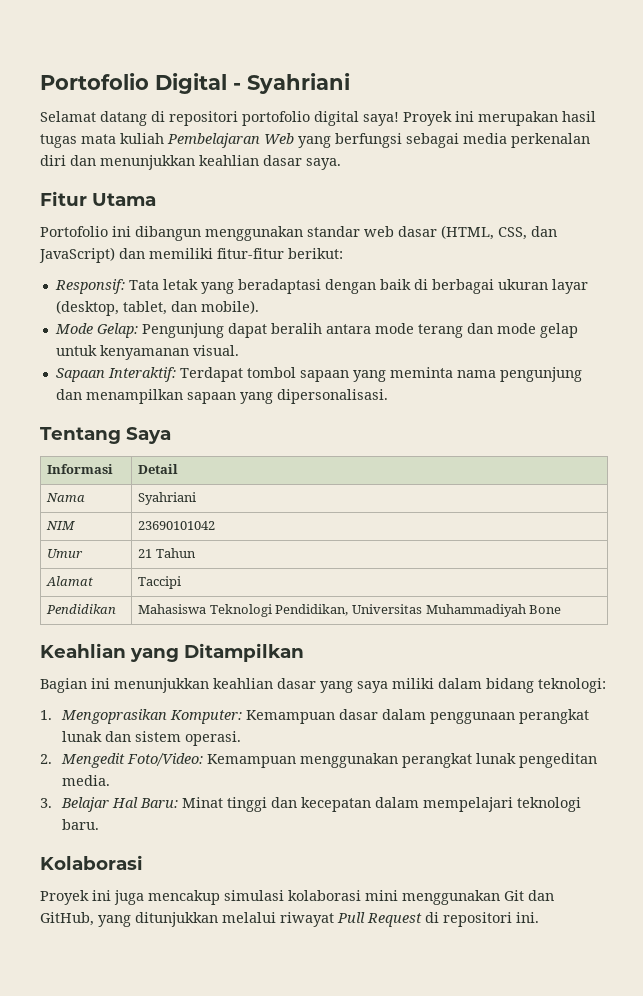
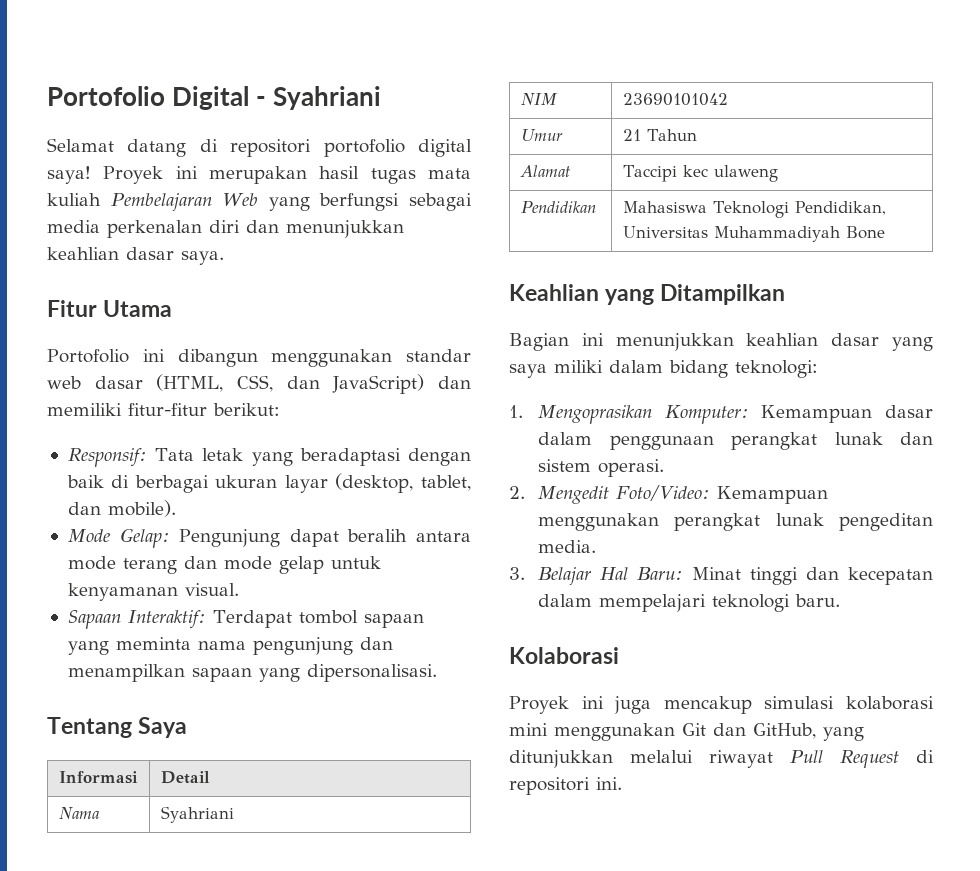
- Alamat | Taccipi
+ Alamat | Taccipi kec ulaweng

